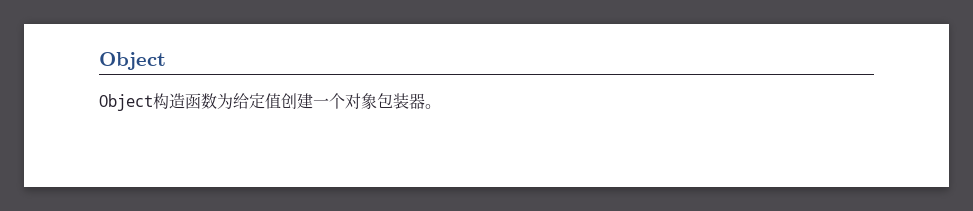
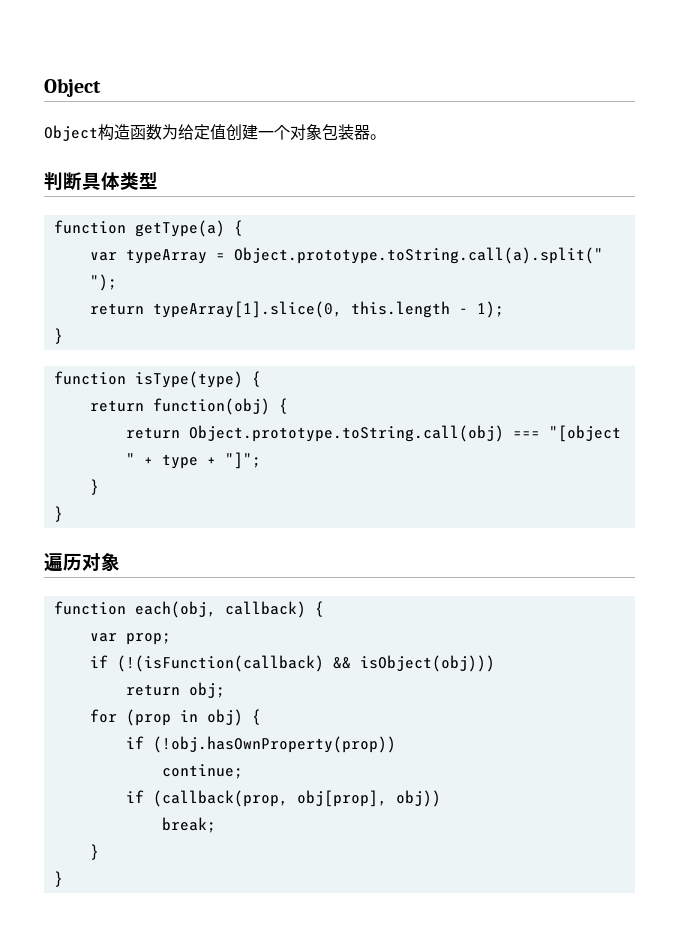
+ 判断具体类型
+ function getType(a) {
+ var typeArray = Object.prototype.toString.call(a).split(" ");
+ return typeArray[1].slice(0, this.length - 1);
+ }
+ function isType(type) {
+ return function(obj) {
+ return Object.prototype.toString.call(obj) === "[object " + type + "]";
+ }
+ }
+ 遍历对象
+ function each(obj, callback) {
+ var prop;
+ if (!(isFunction(callback) && isObject(obj)))
+ return obj;
+ for (prop in obj) {
+ if (!obj.hasOwnProperty(prop))
+ continue;
+ if (callback(prop, obj[prop], obj))
+ break;
+ }
+ }

